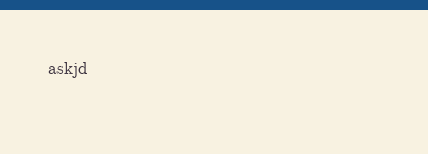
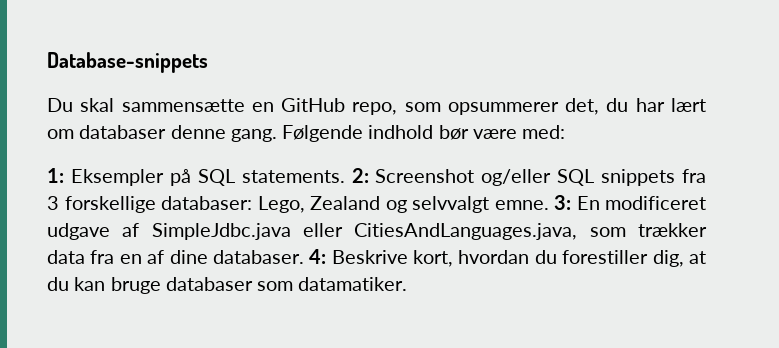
- askjd
+ Database-snippets
+ Du skal sammensætte en GitHub repo, som opsummerer det, du har lært om databaser denne gang. Følgende indhold bør være med:
+ 1: Eksempler på SQL statements. 2: Screenshot og/eller SQL snippets fra 3 forskellige databaser: Lego, Zealand og selvvalgt emne. 3: En modificeret udgave af SimpleJdbc.java eller CitiesAndLanguages.java, som trækker data fra en af dine databaser. 4: Beskrive kort, hvordan du forestiller dig, at du kan bruge databaser som datamatiker.

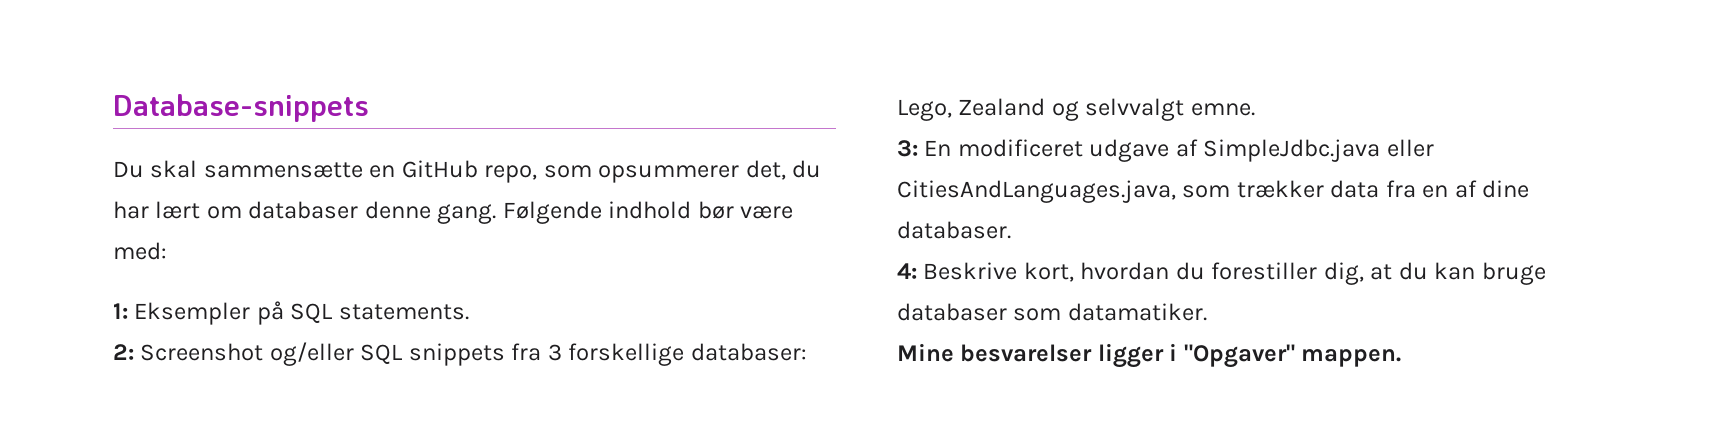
- 1: Eksempler på SQL statements. 2: Screenshot og/eller SQL snippets fra 3 forskellige databaser: Lego, Zealand og selvvalgt emne. 3: En modificeret udgave af SimpleJdbc.java eller CitiesAndLanguages.java, som trækker data fra en af dine databaser. 4: Beskrive kort, hvordan du forestiller dig, at du kan bruge databaser som datamatiker.
+ 1: Eksempler på SQL statements.
+ 2: Screenshot og/eller SQL snippets fra 3 forskellige databaser: Lego, Zealand og selvvalgt emne.
+ 3: En modificeret udgave af SimpleJdbc.java eller CitiesAndLanguages.java, som trækker data fra en af dine databaser.
+ 4: Beskrive kort, hvordan du forestiller dig, at du kan bruge databaser som datamatiker.
+ Mine besvarelser ligger i "Opgaver" mappen.

